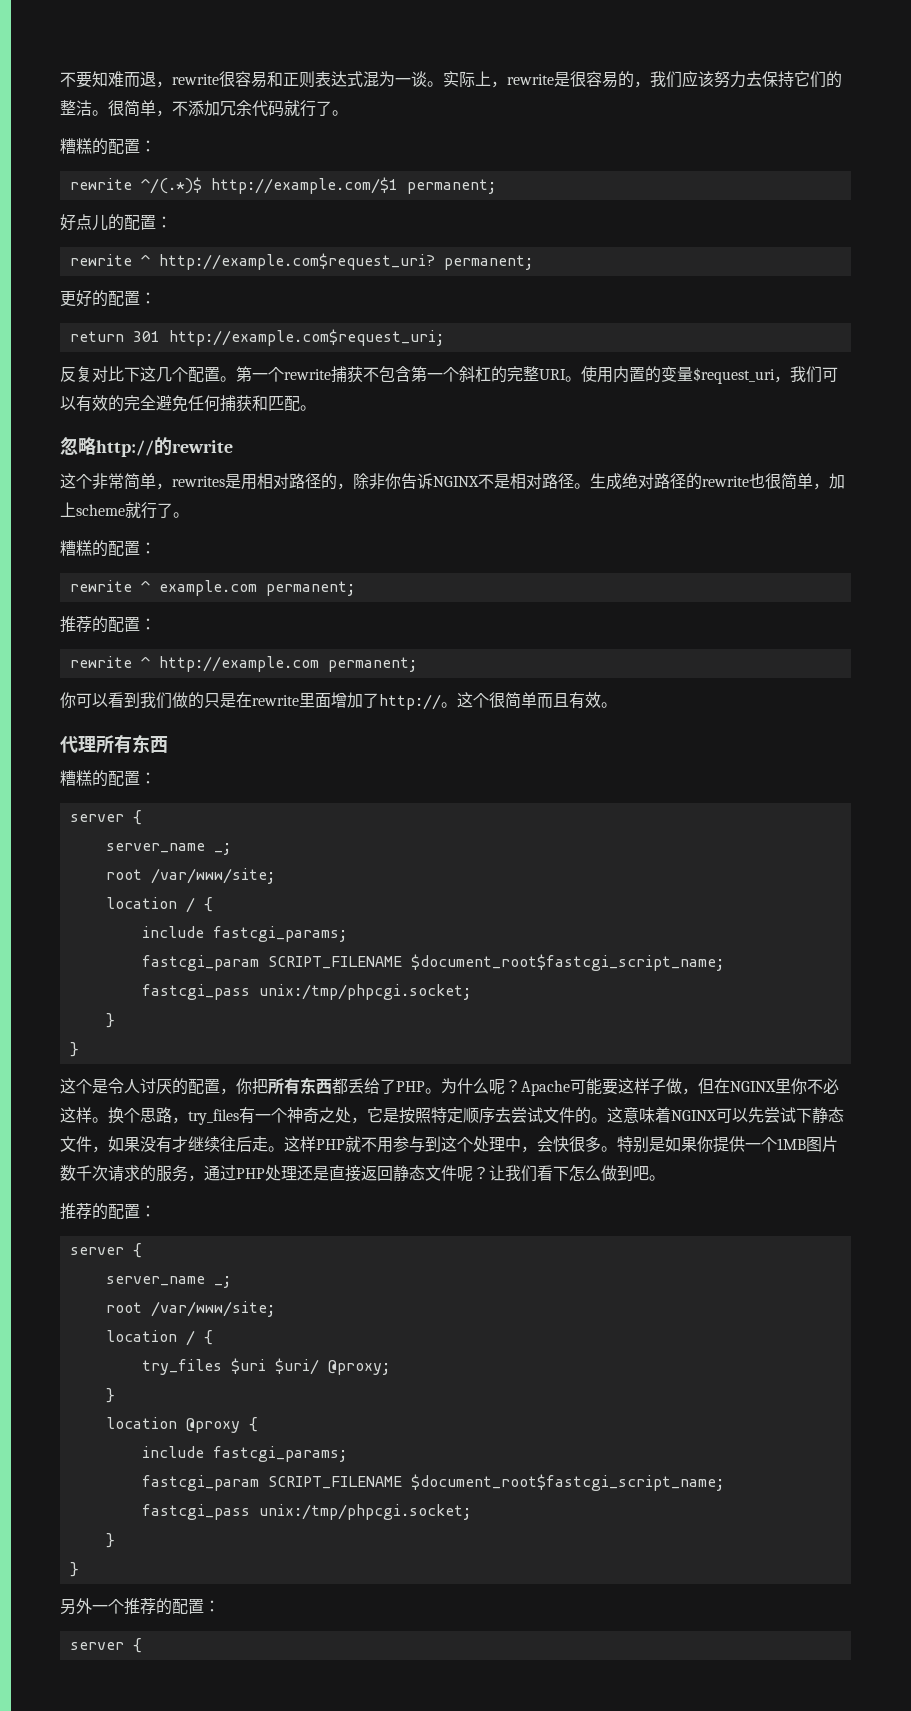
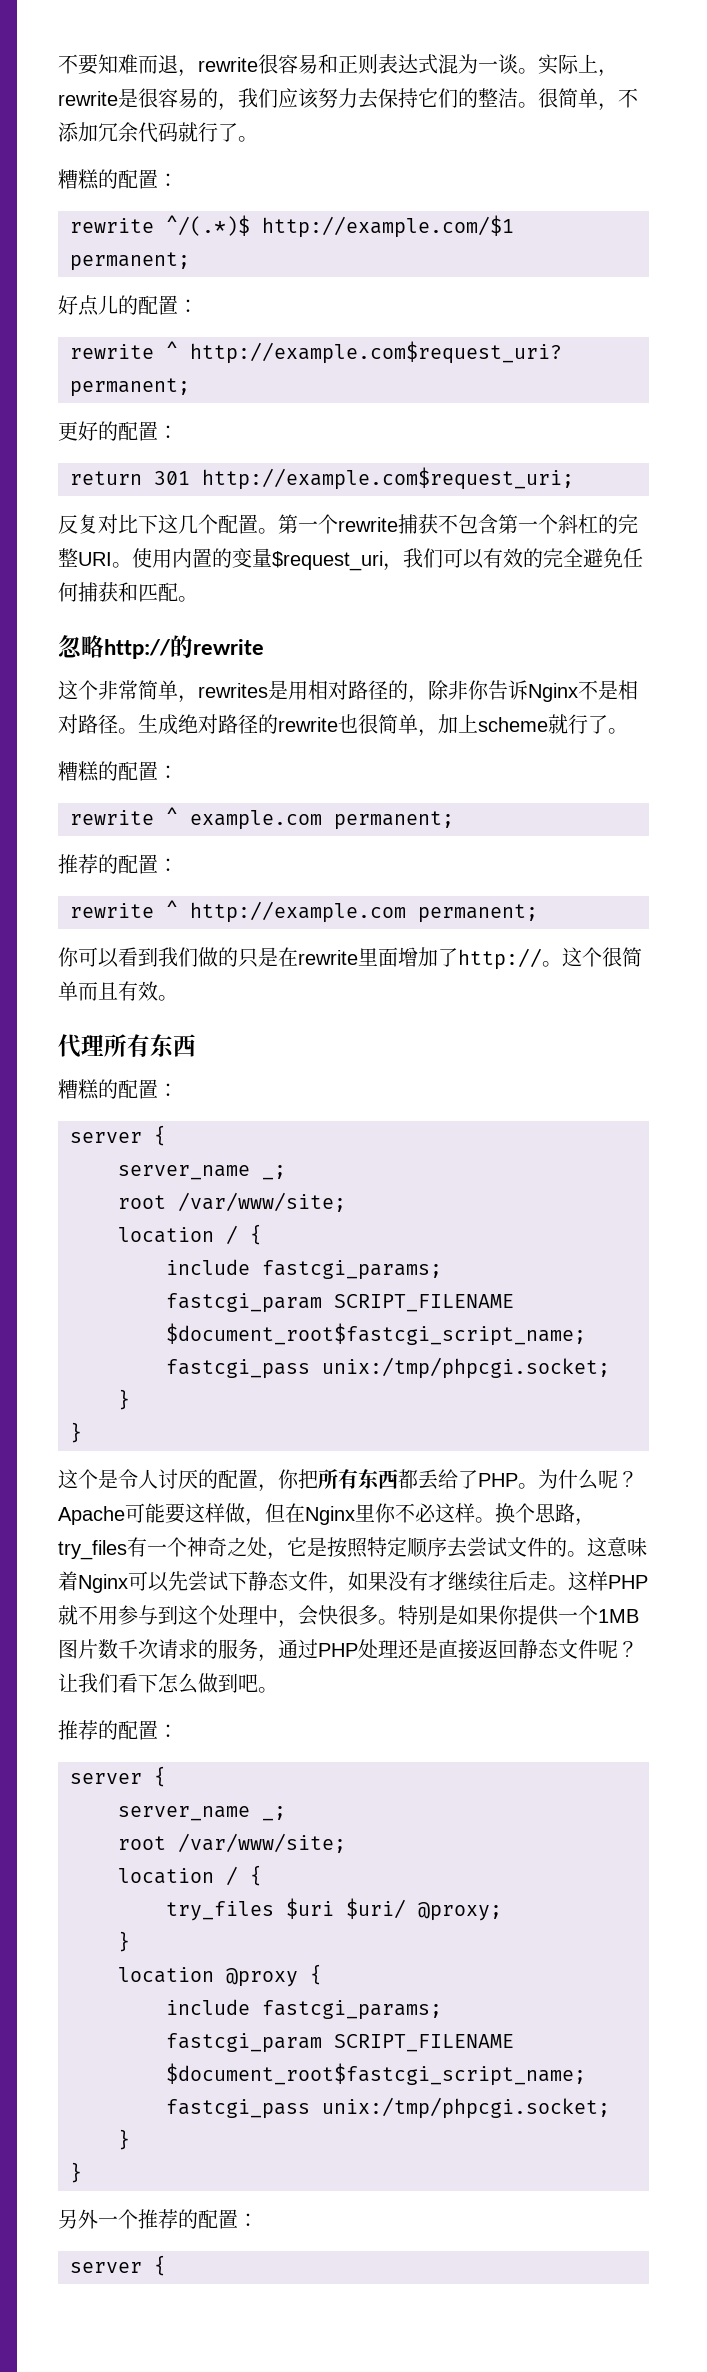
- 这个非常简单，rewrites是用相对路径的，除非你告诉NGINX不是相对路径。
+ 这个非常简单，rewrites是用相对路径的，除非你告诉Nginx不是相对路径。
- Apache可能要这样子做，但在NGINX里你不必这样。
+ Apache可能要这样做，但在Nginx里你不必这样。
- 这意味着NGINX可以先尝试下静态文件，如果没有才继续往后走。
+ 这意味着Nginx可以先尝试下静态文件，如果没有才继续往后走。

